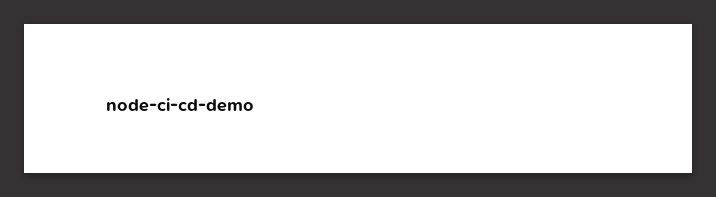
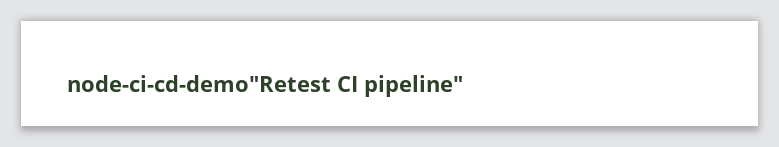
- node-ci-cd-demo
+ node-ci-cd-demo"Retest CI pipeline"

